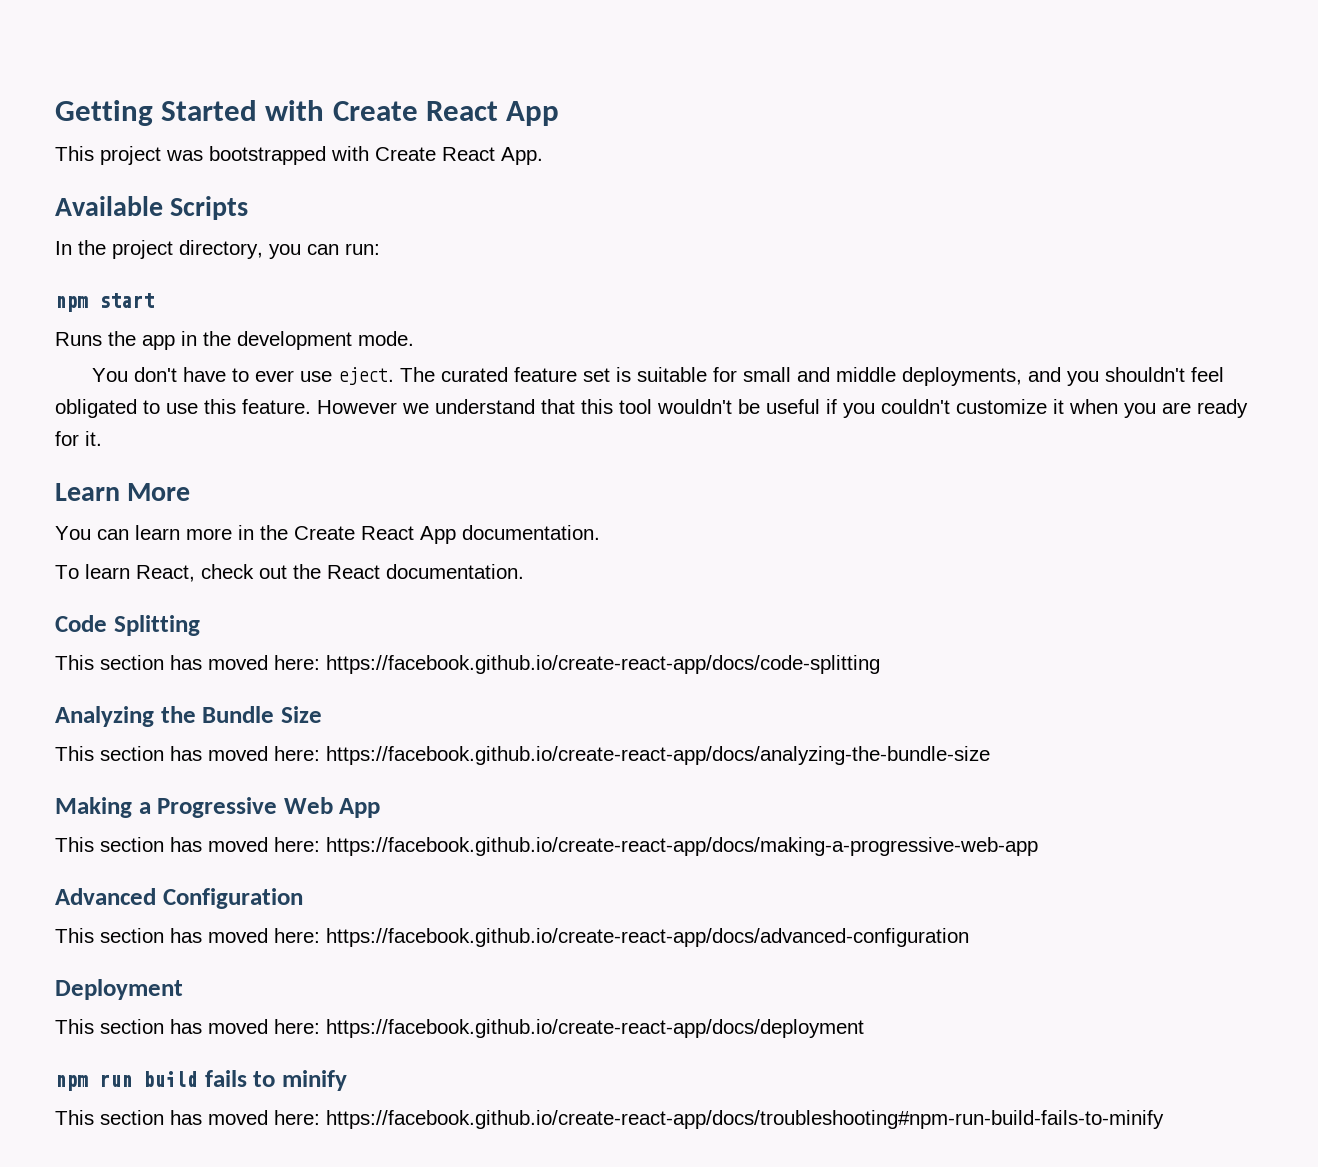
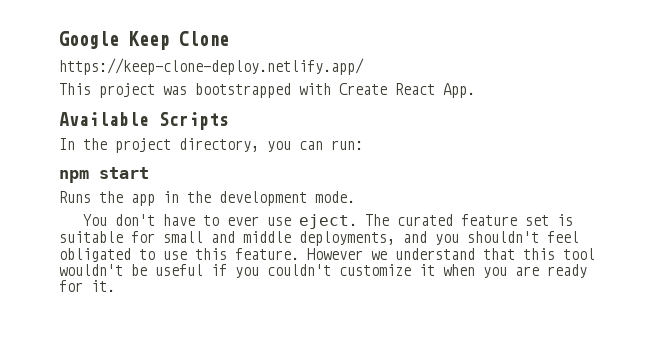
- Getting Started with Create React App
+ Google Keep Clone
+ https://keep-clone-deploy.netlify.app/
- Learn More
- You can learn more in the Create React App documentation.
- To learn React, check out the React documentation.
- Code Splitting
- This section has moved here: https://facebook.github.io/create-react-app/docs/code-splitting
- Analyzing the Bundle Size
- This section has moved here: https://facebook.github.io/create-react-app/docs/analyzing-the-bundle-size
- Making a Progressive Web App
- This section has moved here: https://facebook.github.io/create-react-app/docs/making-a-progressive-web-app
- Advanced Configuration
- This section has moved here: https://facebook.github.io/create-react-app/docs/advanced-configuration
- Deployment
- This section has moved here: https://facebook.github.io/create-react-app/docs/deployment
- npm run build fails to minify
- This section has moved here: https://facebook.github.io/create-react-app/docs/troubleshooting#npm-run-build-fails-to-minify

